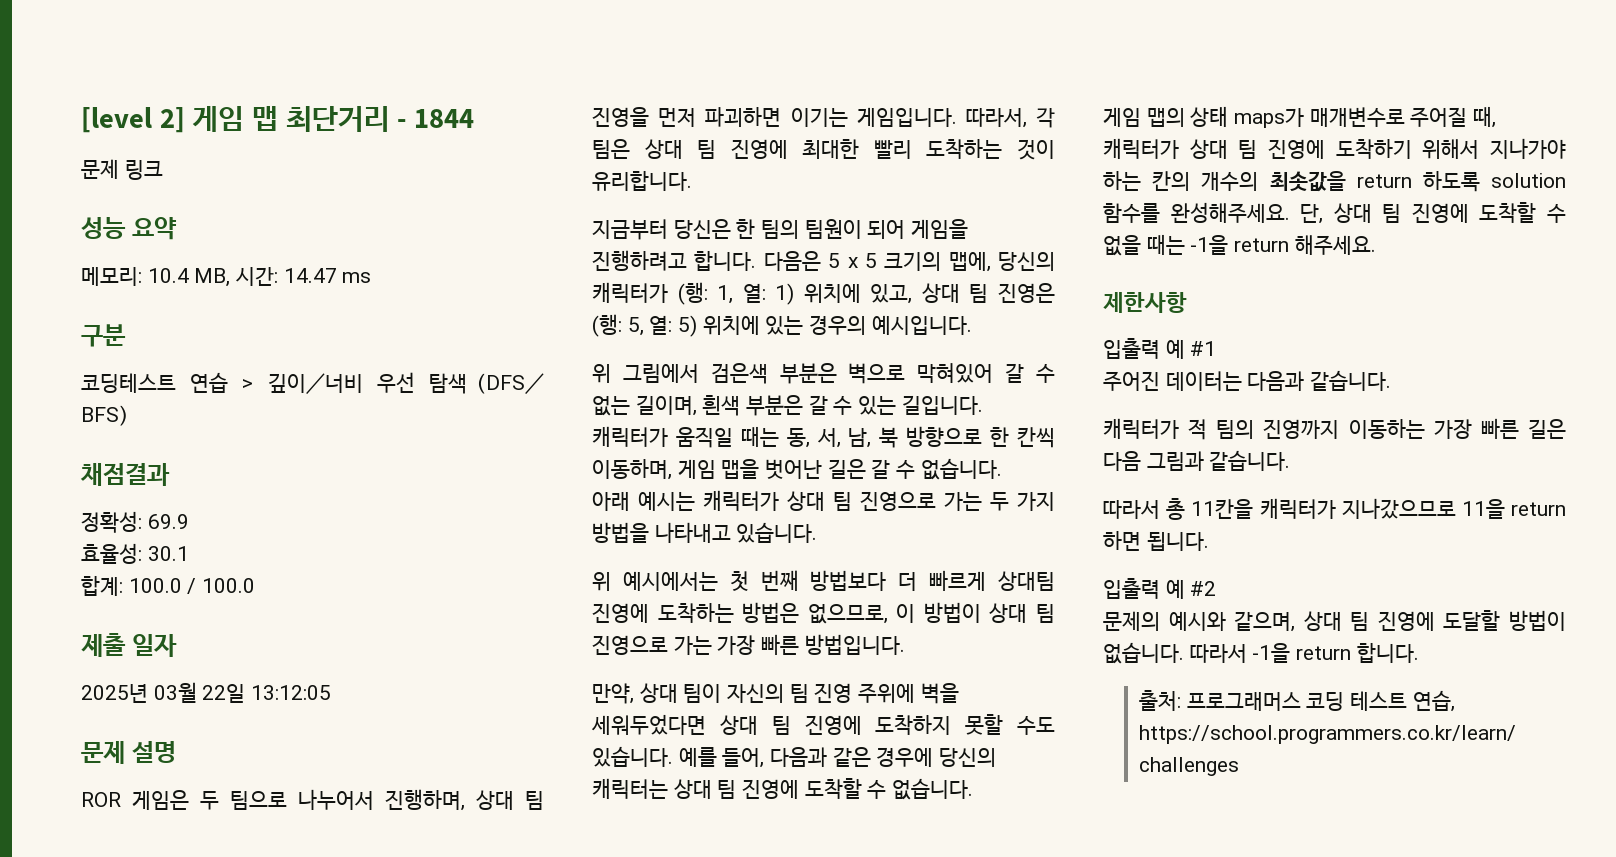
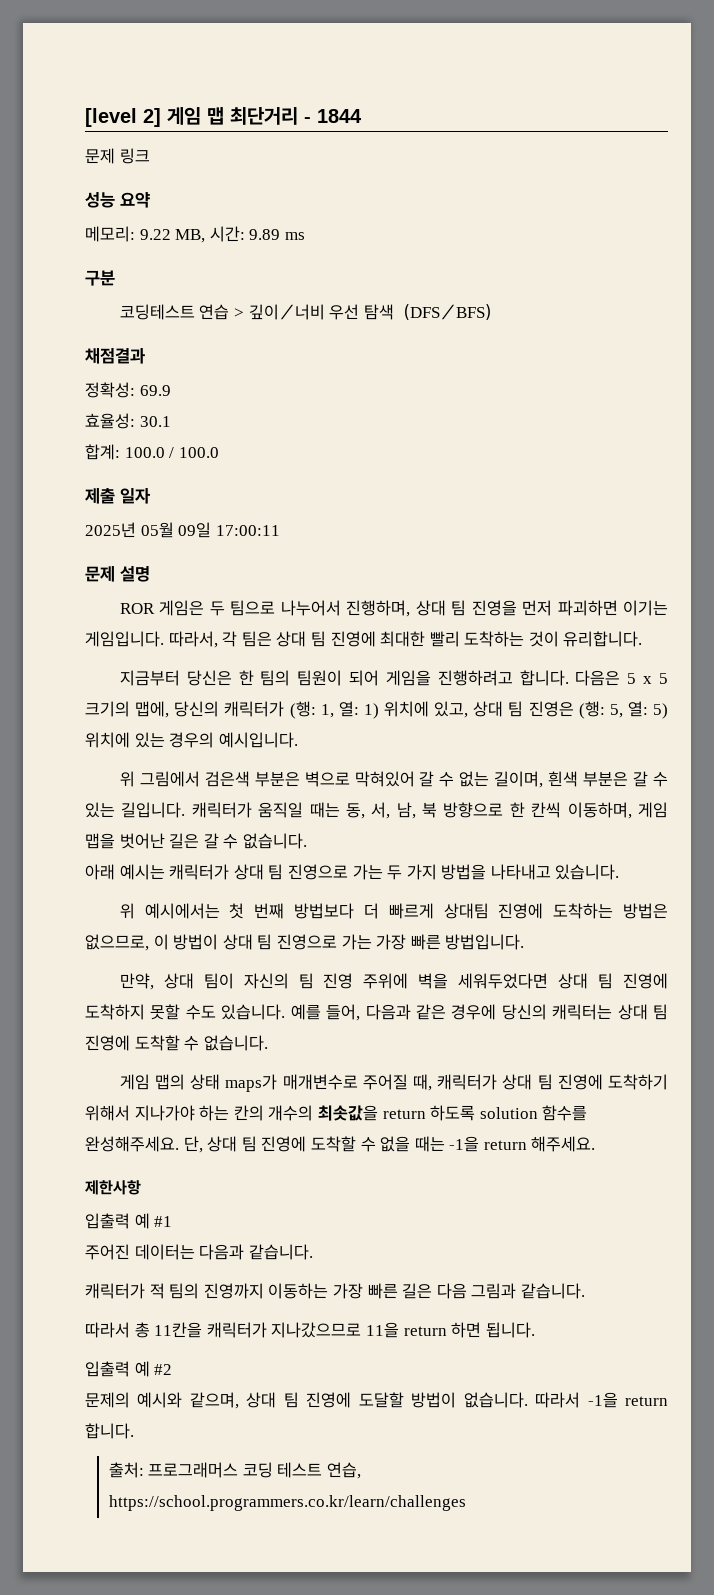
- 메모리: 10.4 MB, 시간: 14.47 ms
+ 메모리: 9.22 MB, 시간: 9.89 ms
- 2025년 03월 22일 13:12:05
+ 2025년 05월 09일 17:00:11

